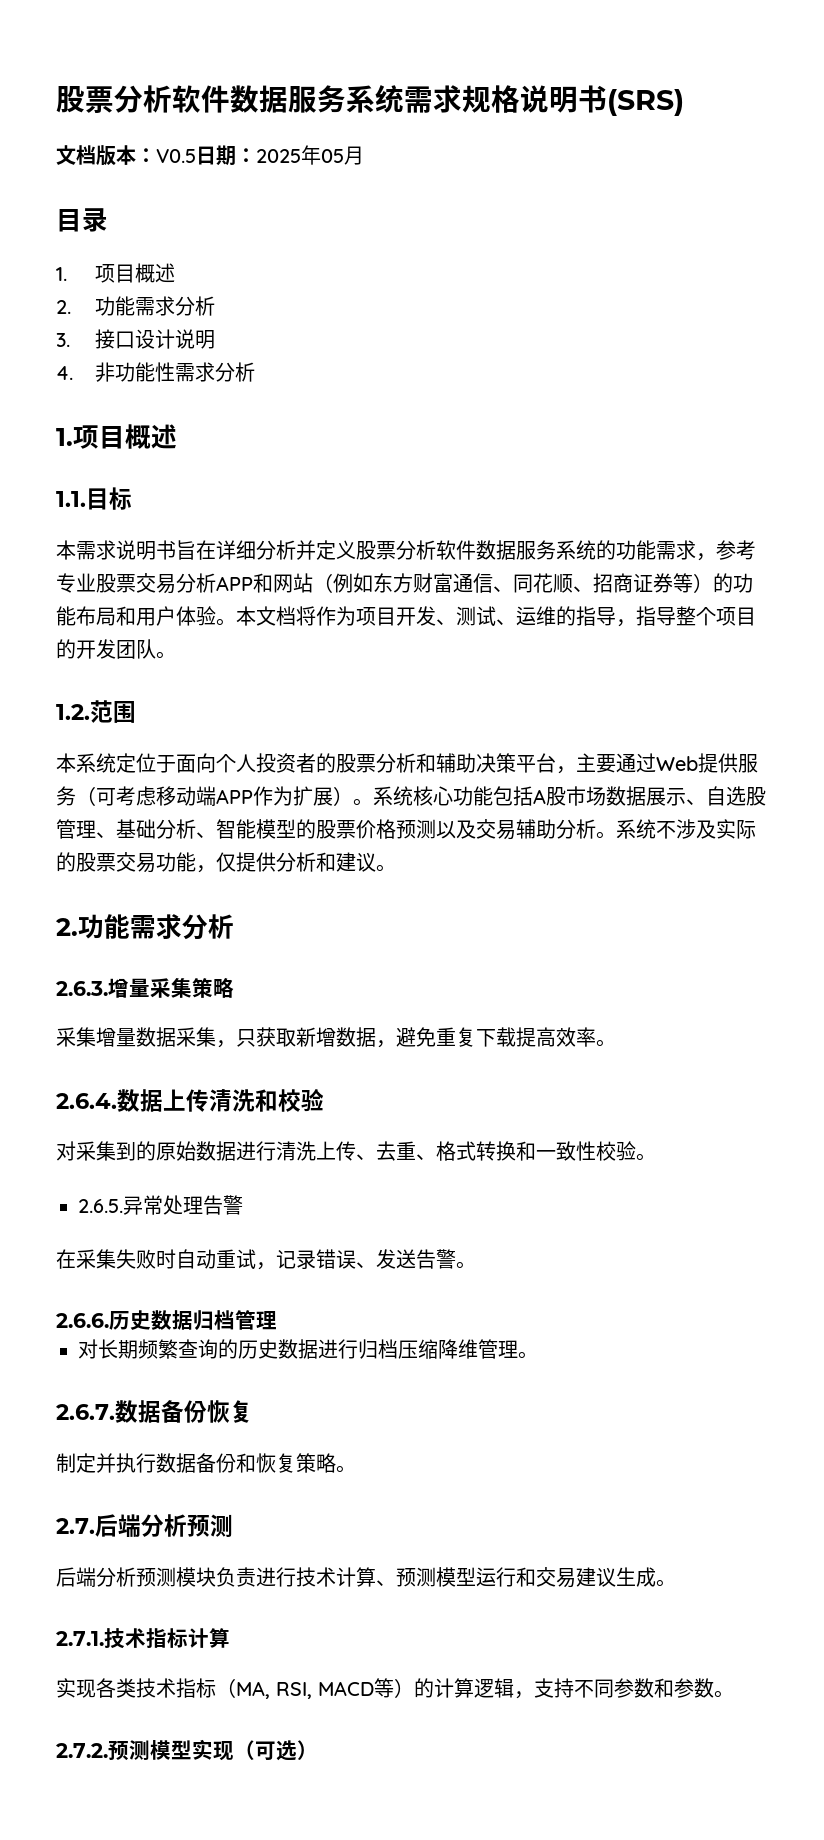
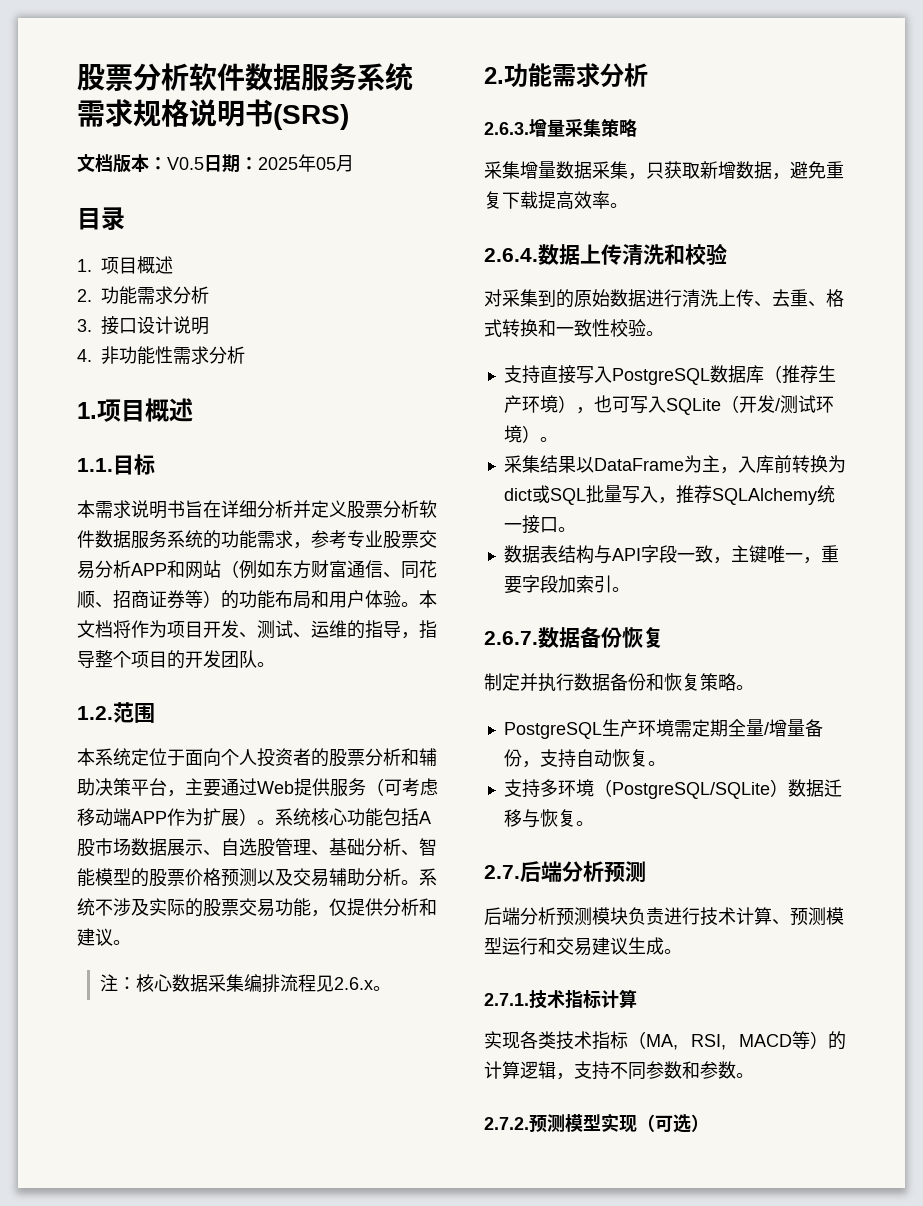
+ 注：核心数据采集编排流程见2.6.x。
- 2.6.5.异常处理告警
- 在采集失败时自动重试，记录错误、发送告警。
- 2.6.6.历史数据归档管理
- 对长期频繁查询的历史数据进行归档压缩降维管理。
+ 支持直接写入PostgreSQL数据库（推荐生产环境），也可写入SQLite（开发/测试环境）。
+ 采集结果以DataFrame为主，入库前转换为dict或SQL批量写入，推荐SQLAlchemy统一接口。
+ 数据表结构与API字段一致，主键唯一，重要字段加索引。
+ PostgreSQL生产环境需定期全量/增量备份，支持自动恢复。
+ 支持多环境（PostgreSQL/SQLite）数据迁移与恢复。

